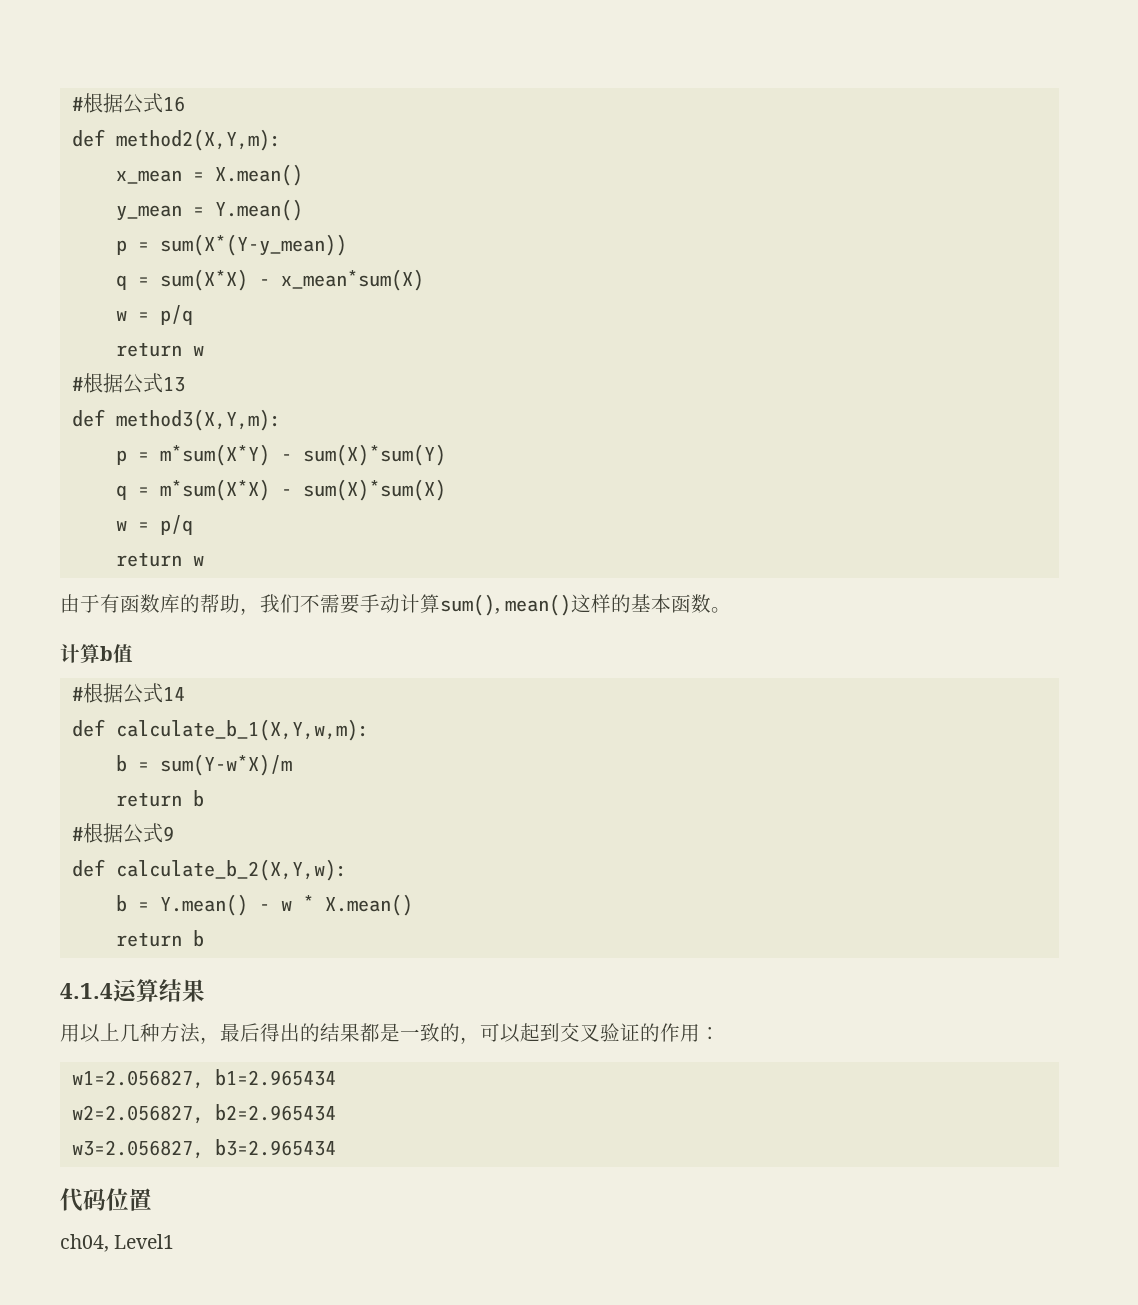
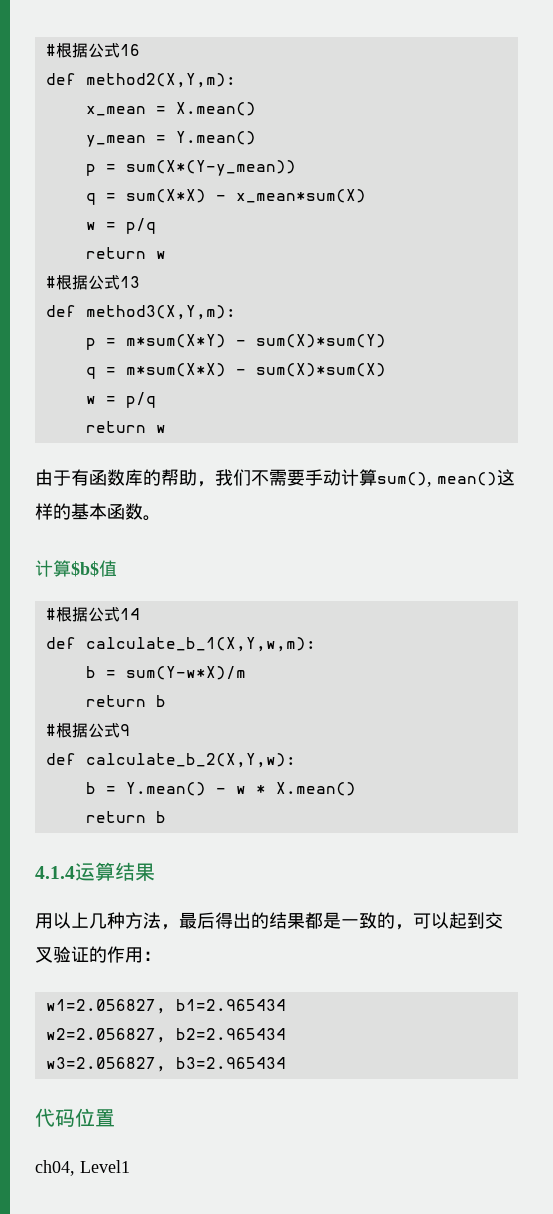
- 计算b值
+ 计算$b$值

